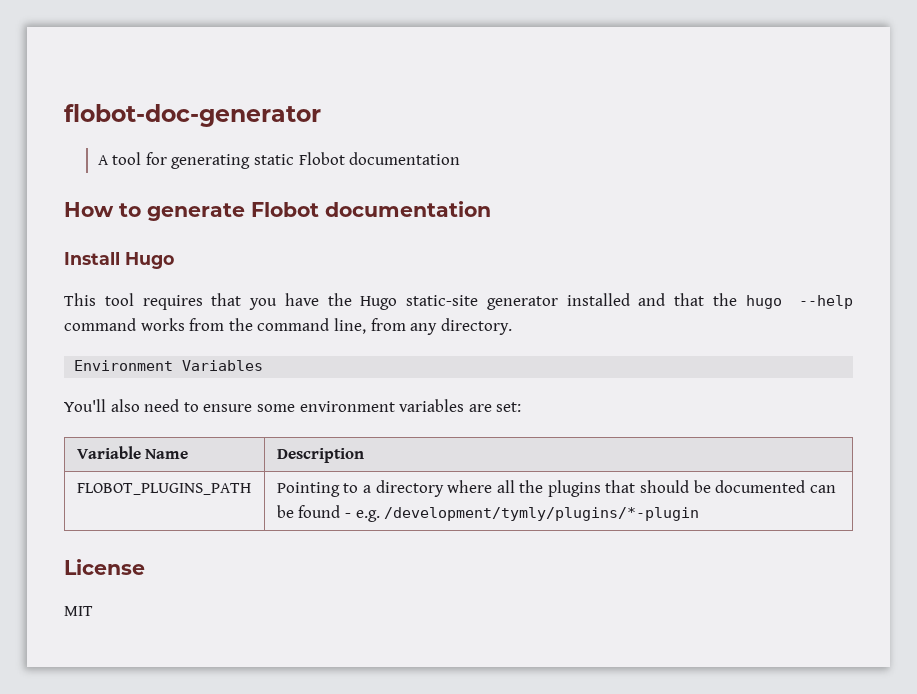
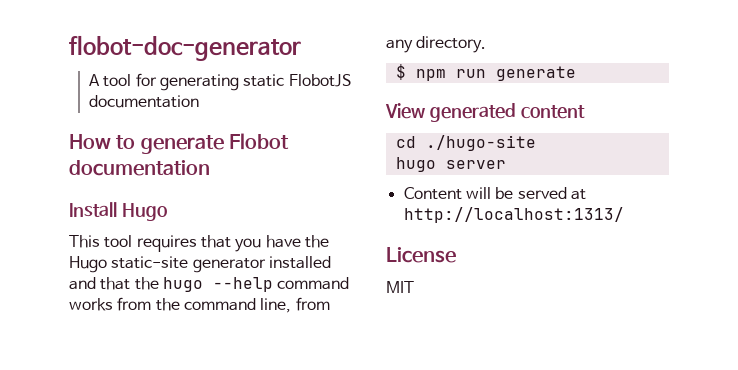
- A tool for generating static Flobot documentation
+ A tool for generating static FlobotJS documentation
- Environment Variables
- You'll also need to ensure some environment variables are set:
- Variable Name | Description
- FLOBOT_PLUGINS_PATH | Pointing to a directory where all the plugins that should be documented can be found - e.g. /development/tymly/plugins/*-plugin
+ $ npm run generate
+ View generated content
+ cd ./hugo-site
+ hugo server
+ Content will be served at http://localhost:1313/

